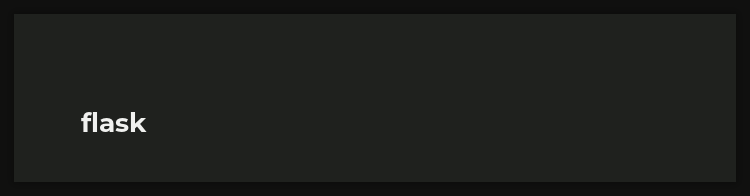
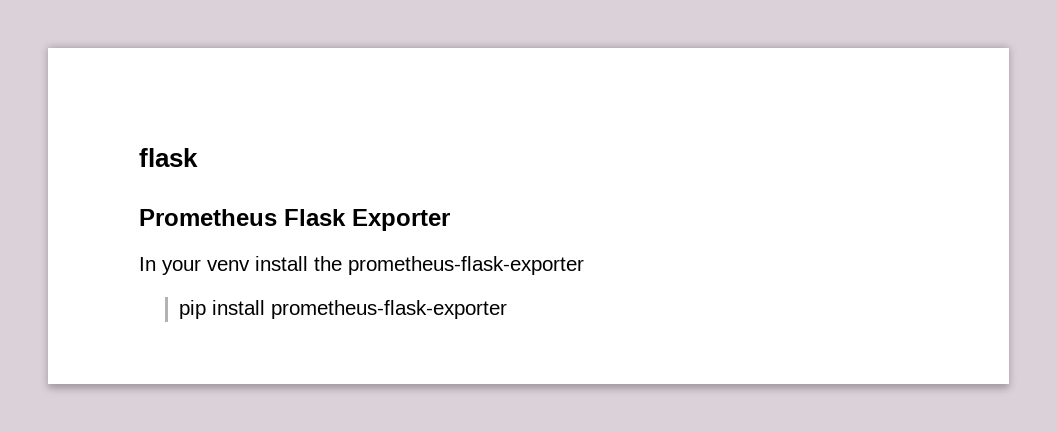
+ Prometheus Flask Exporter
+ In your venv install the prometheus-flask-exporter
+ pip install prometheus-flask-exporter

